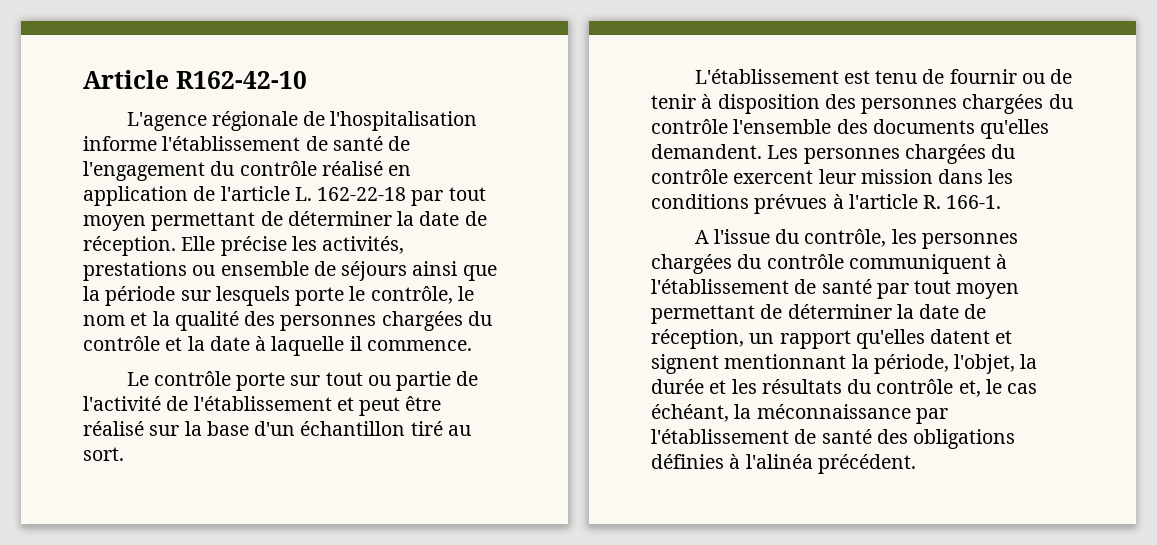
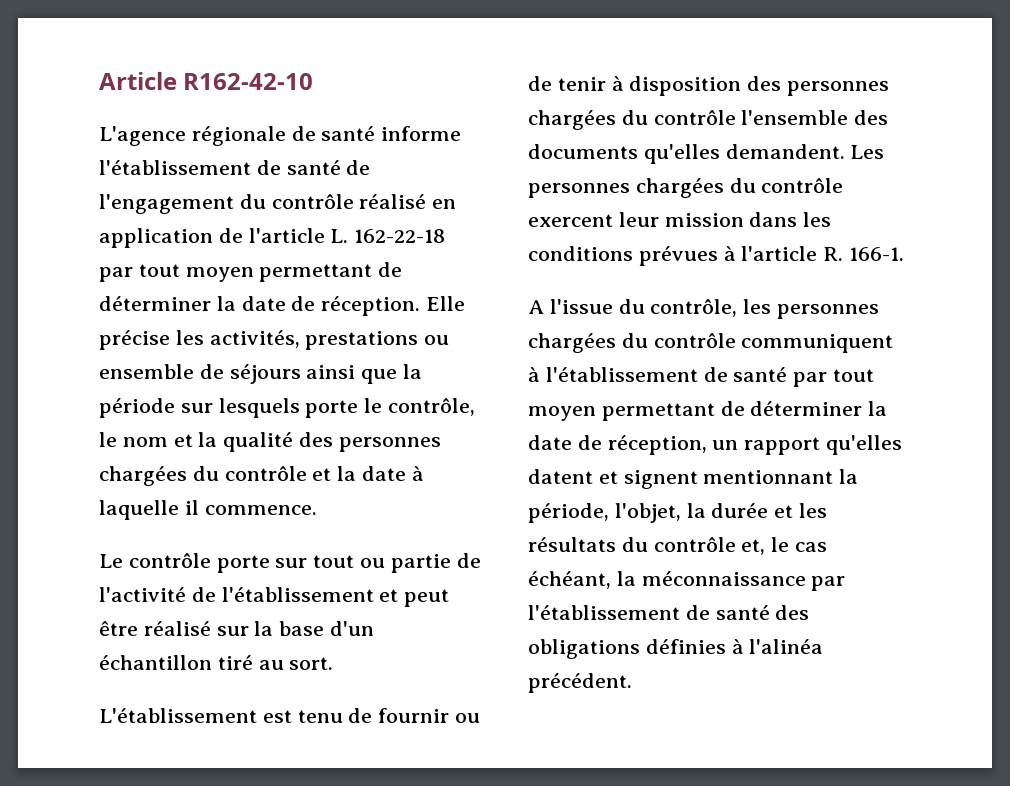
- L'agence régionale de l'hospitalisation informe l'établissement de santé de l'engagement du contrôle réalisé en application de l'article L. 162-22-18 par tout moyen permettant de déterminer la date de réception.
+ L'agence régionale de santé informe l'établissement de santé de l'engagement du contrôle réalisé en application de l'article L. 162-22-18 par tout moyen permettant de déterminer la date de réception.

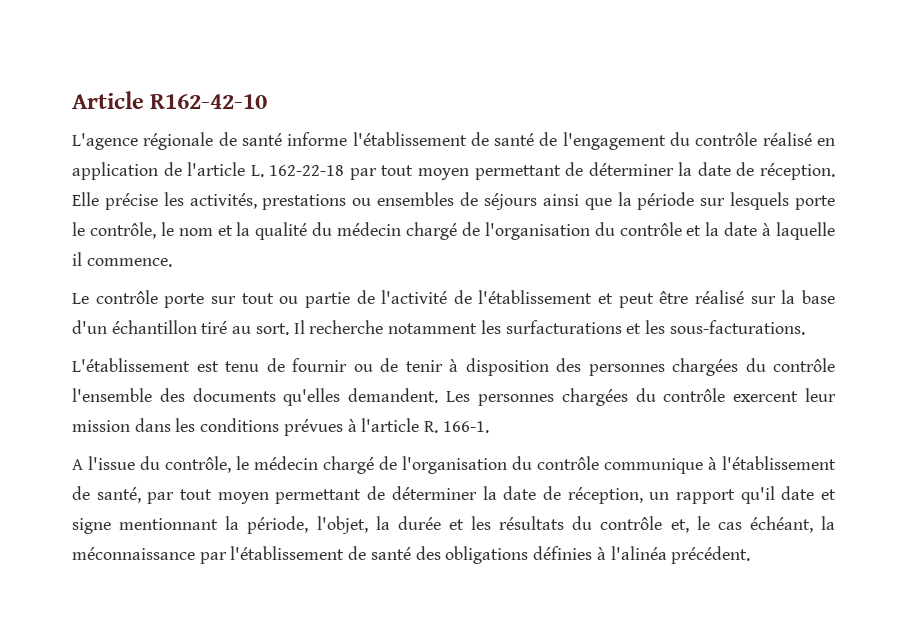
- Elle précise les activités, prestations ou ensemble de séjours ainsi que la période sur lesquels porte le contrôle, le nom et la qualité des personnes chargées du contrôle et la date à laquelle il commence.
+ Elle précise les activités, prestations ou ensembles de séjours ainsi que la période sur lesquels porte le contrôle, le nom et la qualité du médecin chargé de l'organisation du contrôle et la date à laquelle il commence.
+ Il recherche notamment les surfacturations et les sous-facturations.
- A l'issue du contrôle, les personnes chargées du contrôle communiquent à l'établissement de santé par tout moyen permettant de déterminer la date de réception, un rapport qu'elles datent et signent mentionnant la période, l'objet, la durée et les résultats du contrôle et, le cas échéant, la méconnaissance par l'établissement de santé des obligations définies à l'alinéa précédent.
+ A l'issue du contrôle, le médecin chargé de l'organisation du contrôle communique à l'établissement de santé, par tout moyen permettant de déterminer la date de réception, un rapport qu'il date et signe mentionnant la période, l'objet, la durée et les résultats du contrôle et, le cas échéant, la méconnaissance par l'établissement de santé des obligations définies à l'alinéa précédent.

